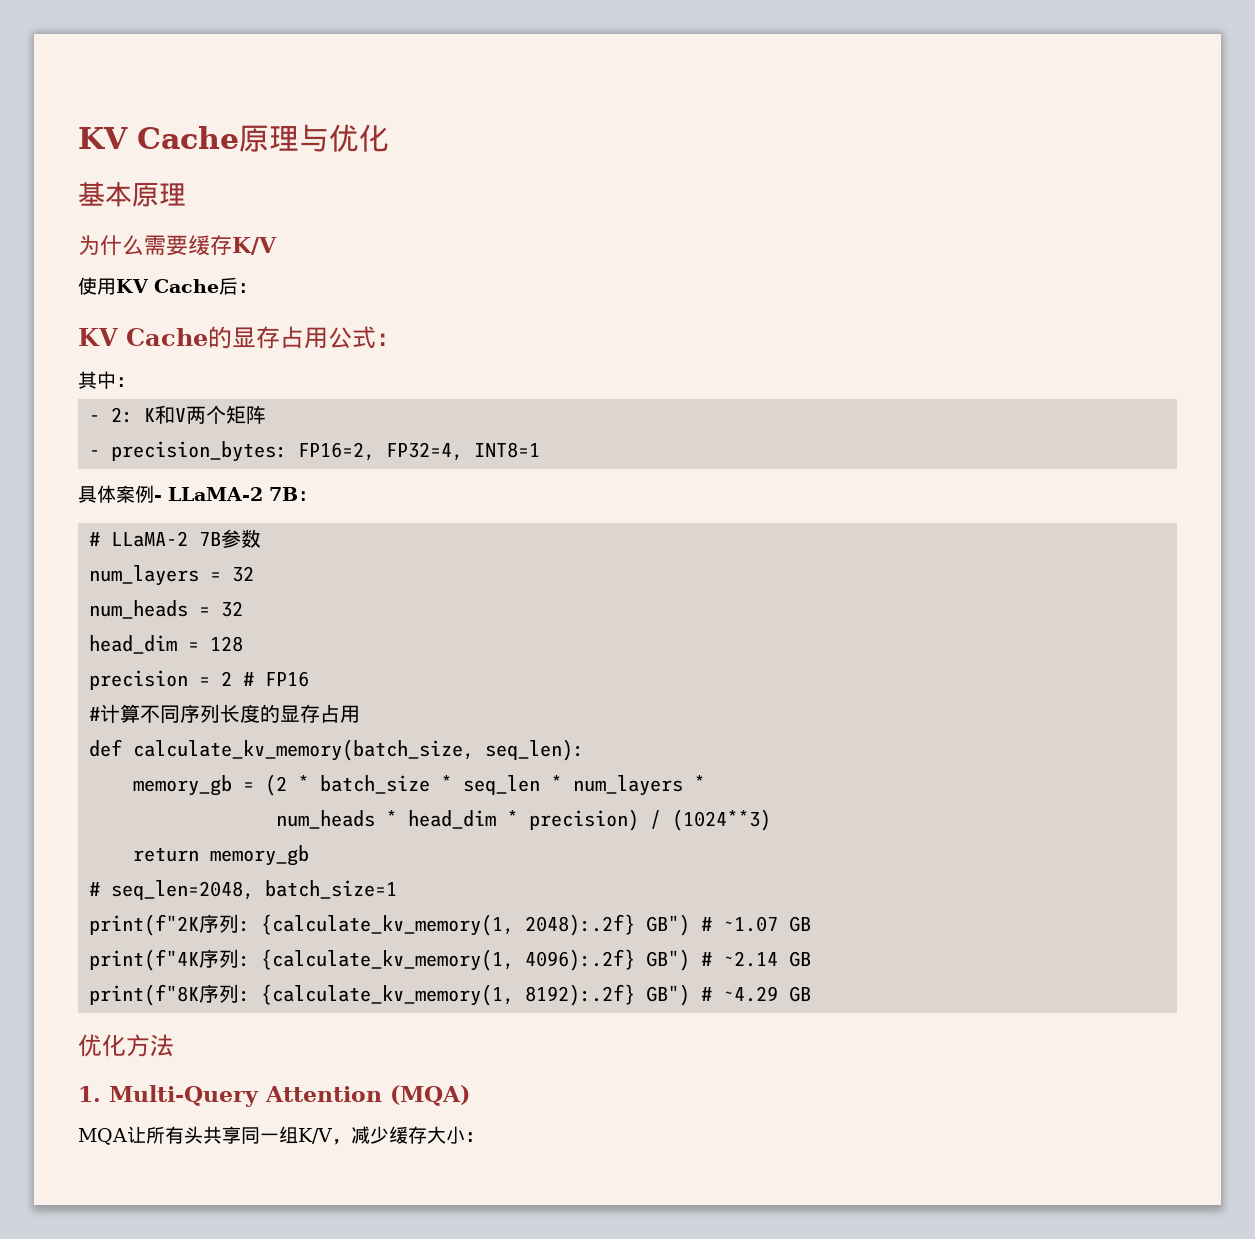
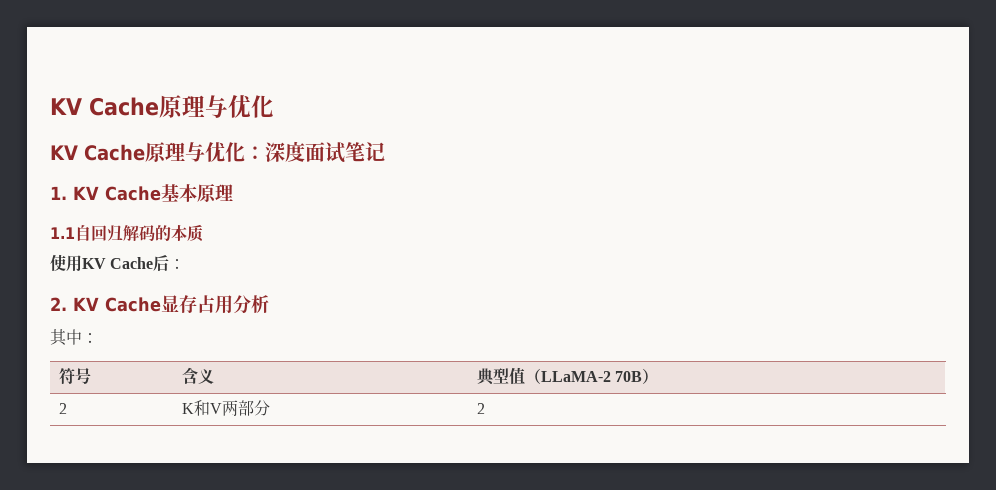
- 基本原理
- 为什么需要缓存K/V
+ KV Cache原理与优化：深度面试笔记
+ 1. KV Cache基本原理
+ 1.1自回归解码的本质
- KV Cache的显存占用公式：
+ 2. KV Cache显存占用分析
- - 2: K和V两个矩阵
- - precision_bytes: FP16=2, FP32=4, INT8=1
- 具体案例- LLaMA-2 7B：
- # LLaMA-2 7B参数
- num_layers = 32
- num_heads = 32
- head_dim = 128
- precision = 2 # FP16
- #计算不同序列长度的显存占用
- def calculate_kv_memory(batch_size, seq_len):
- memory_gb = (2 * batch_size * seq_len * num_layers *
- num_heads * head_dim * precision) / (1024**3)
- return memory_gb
- # seq_len=2048, batch_size=1
- print(f"2K序列: {calculate_kv_memory(1, 2048):.2f} GB") # ~1.07 GB
- print(f"4K序列: {calculate_kv_memory(1, 4096):.2f} GB") # ~2.14 GB
- print(f"8K序列: {calculate_kv_memory(1, 8192):.2f} GB") # ~4.29 GB
- 优化方法
- 1. Multi-Query Attention (MQA)
- MQA让所有头共享同一组K/V，减少缓存大小：
+ 符号 | 含义 | 典型值（LLaMA-2 70B）
+ 2 | K和V两部分 | 2

